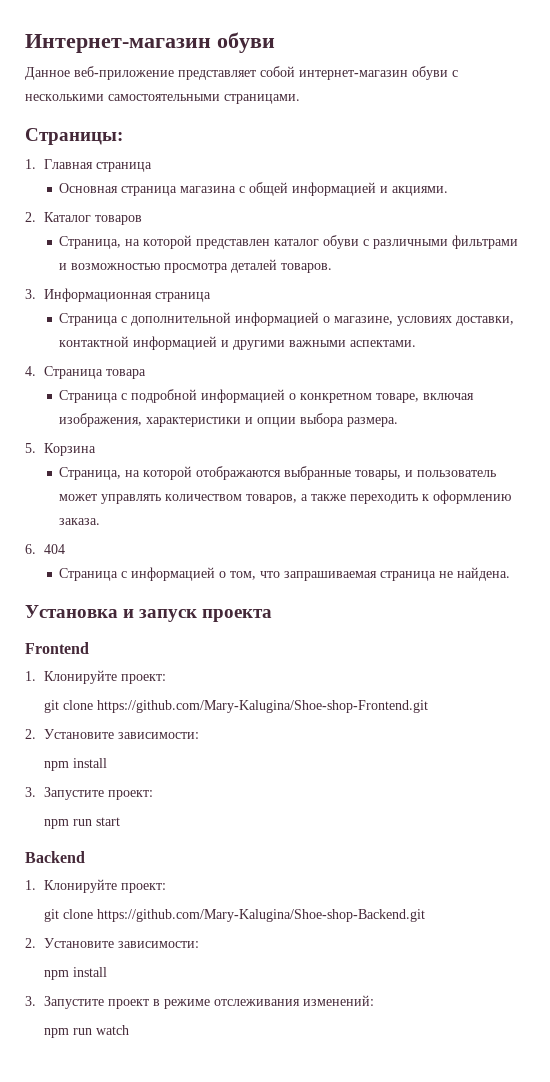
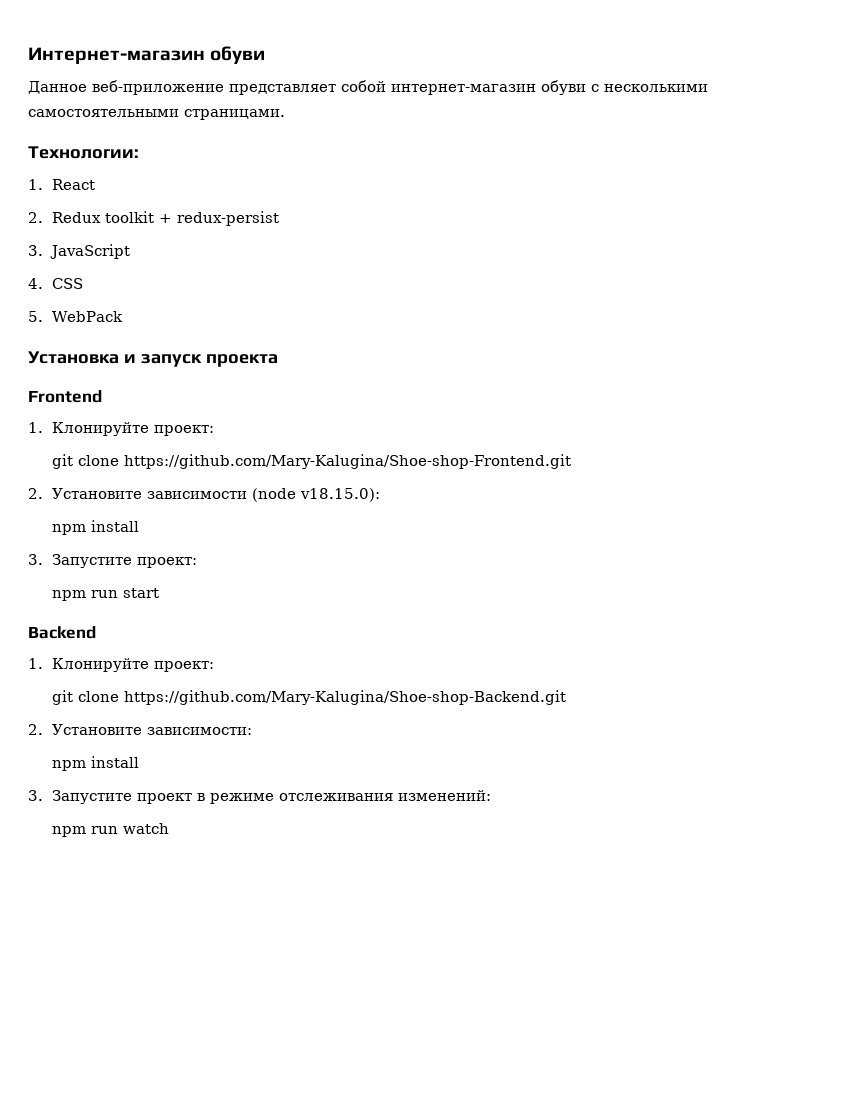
- Страницы:
- 1. Главная страница
- Основная страница магазина с общей информацией и акциями.
- 2. Каталог товаров
- Страница, на которой представлен каталог обуви с различными фильтрами и возможностью просмотра деталей товаров.
- 3. Информационная страница
- Страница с дополнительной информацией о магазине, условиях доставки, контактной информацией и другими важными аспектами.
- 4. Страница товара
- Страница с подробной информацией о конкретном товаре, включая изображения, характеристики и опции выбора размера.
- 5. Корзина
- Страница, на которой отображаются выбранные товары, и пользователь может управлять количеством товаров, а также переходить к оформлению заказа.
- 6. 404
- Страница с информацией о том, что запрашиваемая страница не найдена.
+ Технологии:
+ 1. React
+ 2. Redux toolkit + redux-persist
+ 3. JavaScript
+ 4. CSS
+ 5. WebPack
  git clone https://github.com/Mary-Kalugina/Shoe-shop-Frontend.git
- 2. Установите зависимости:
+ 2. Установите зависимости (node v18.15.0):

